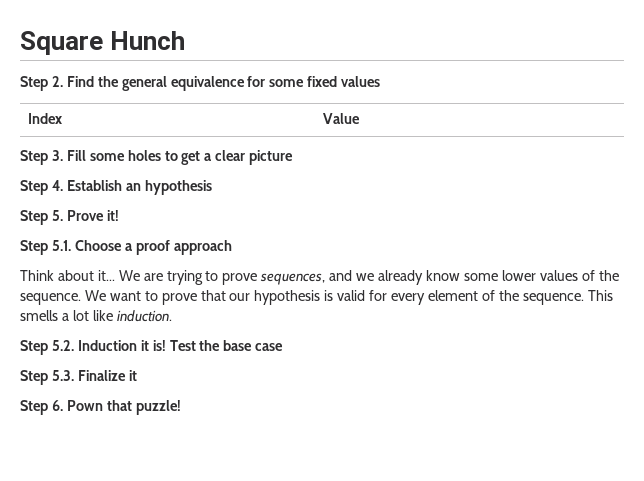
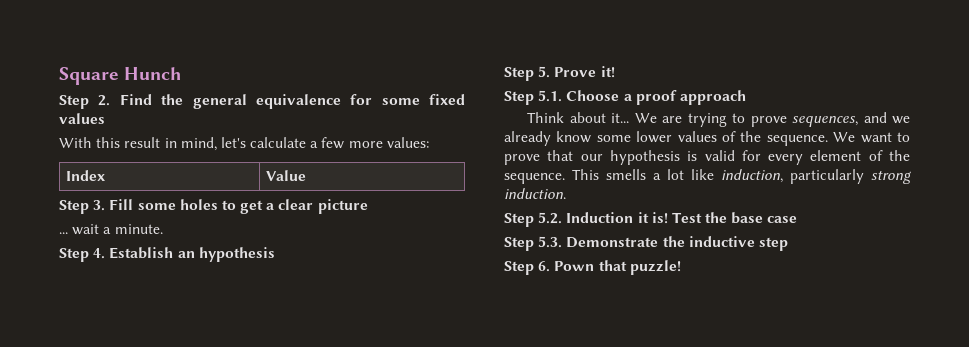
+ With this result in mind, let's calculate a few more values:
+ ... wait a minute.
- This smells a lot like induction.
+ This smells a lot like induction, particularly strong induction.
- Step 5.3. Finalize it
+ Step 5.3. Demonstrate the inductive step

